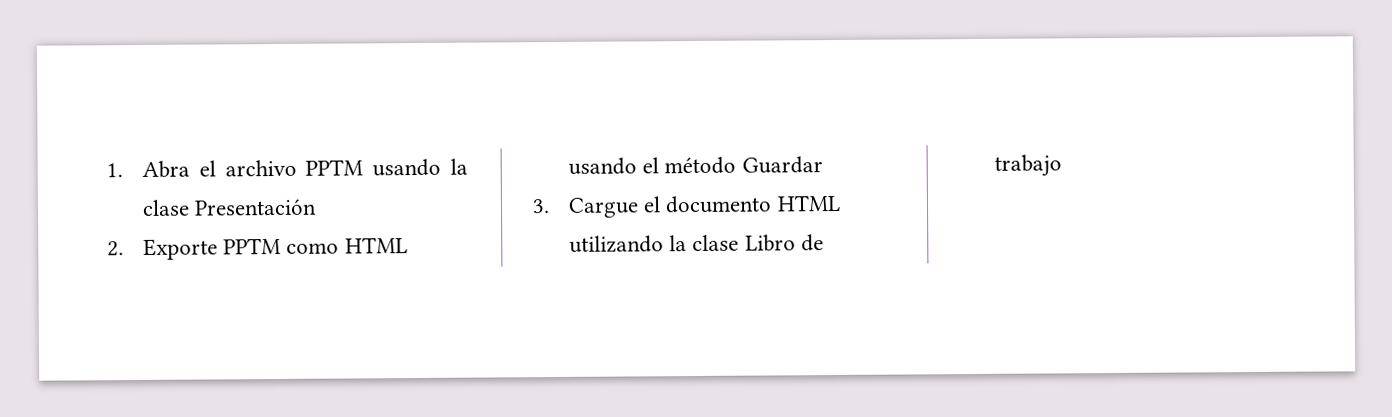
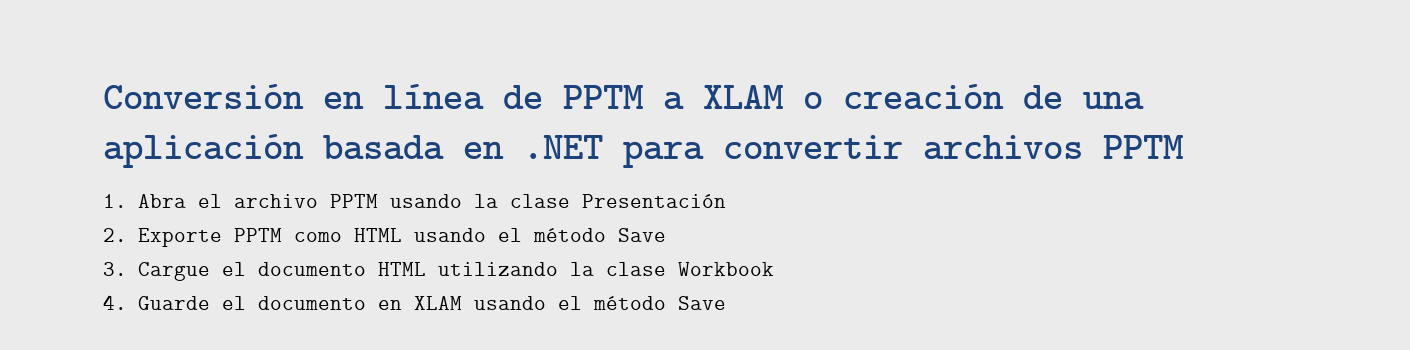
+ Conversión en línea de PPTM a XLAM o creación de una aplicación basada en .NET para convertir archivos PPTM
- 2. Exporte PPTM como HTML usando el método Guardar
+ 2. Exporte PPTM como HTML usando el método Save
- 3. Cargue el documento HTML utilizando la clase Libro de trabajo
+ 3. Cargue el documento HTML utilizando la clase Workbook
+ 4. Guarde el documento en XLAM usando el método Save

